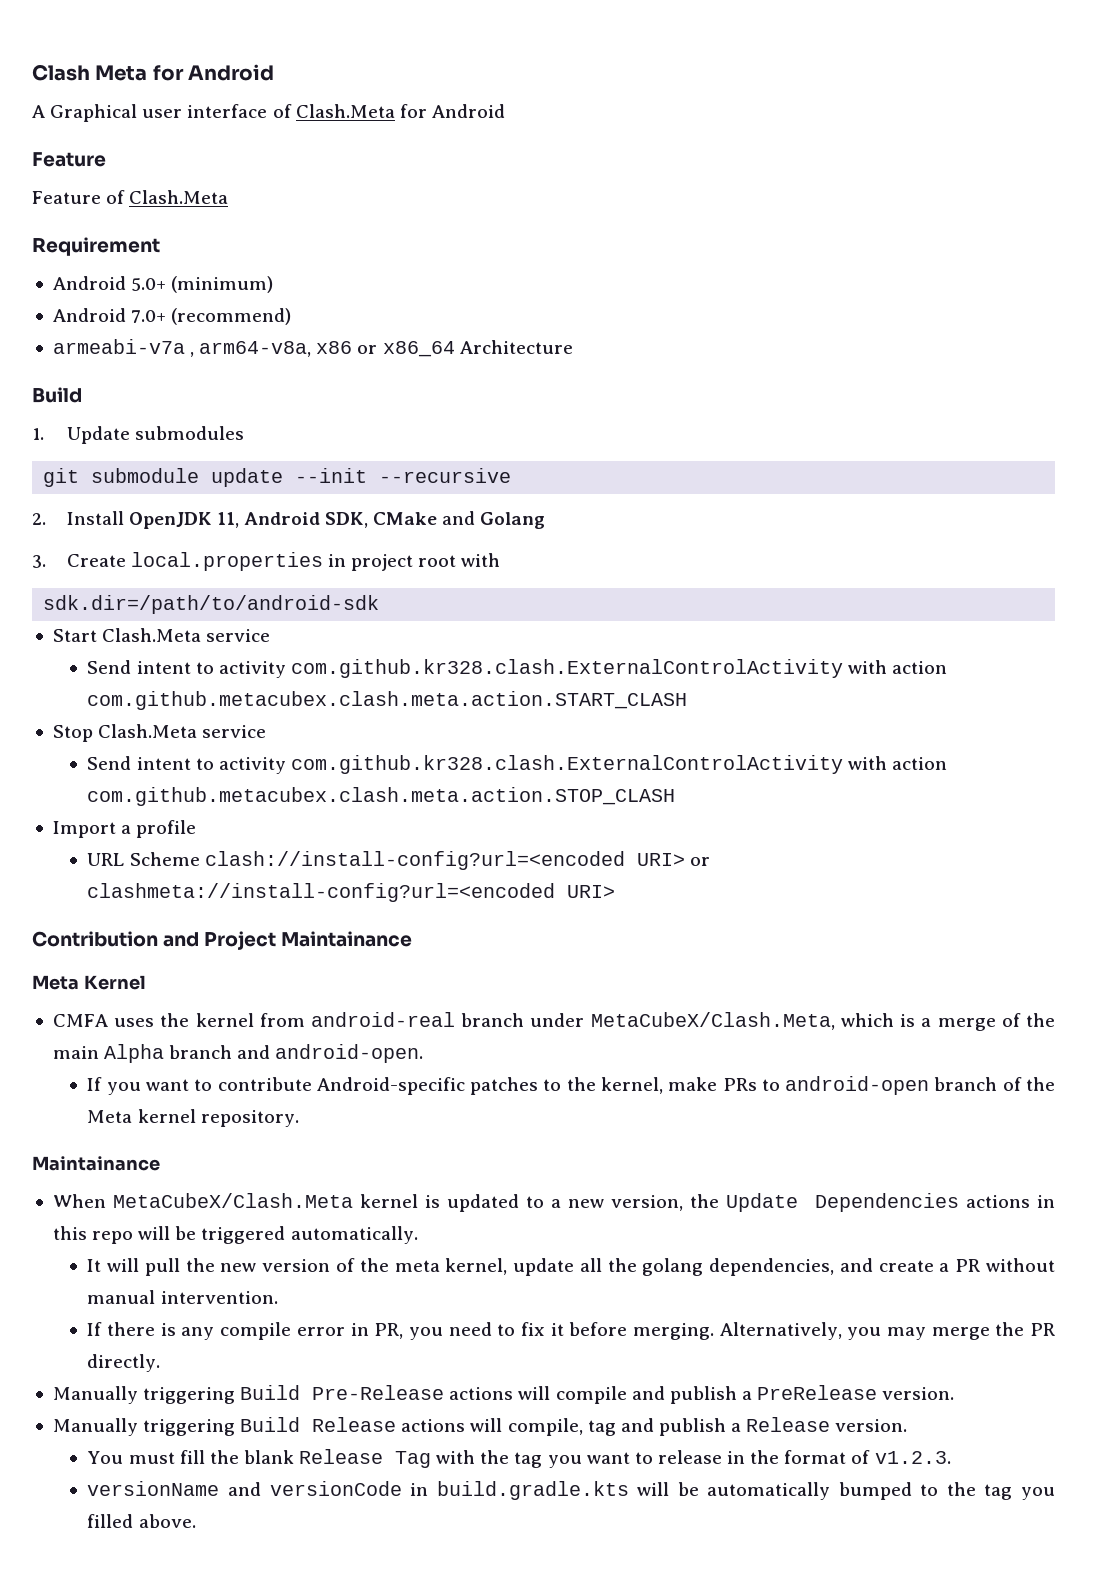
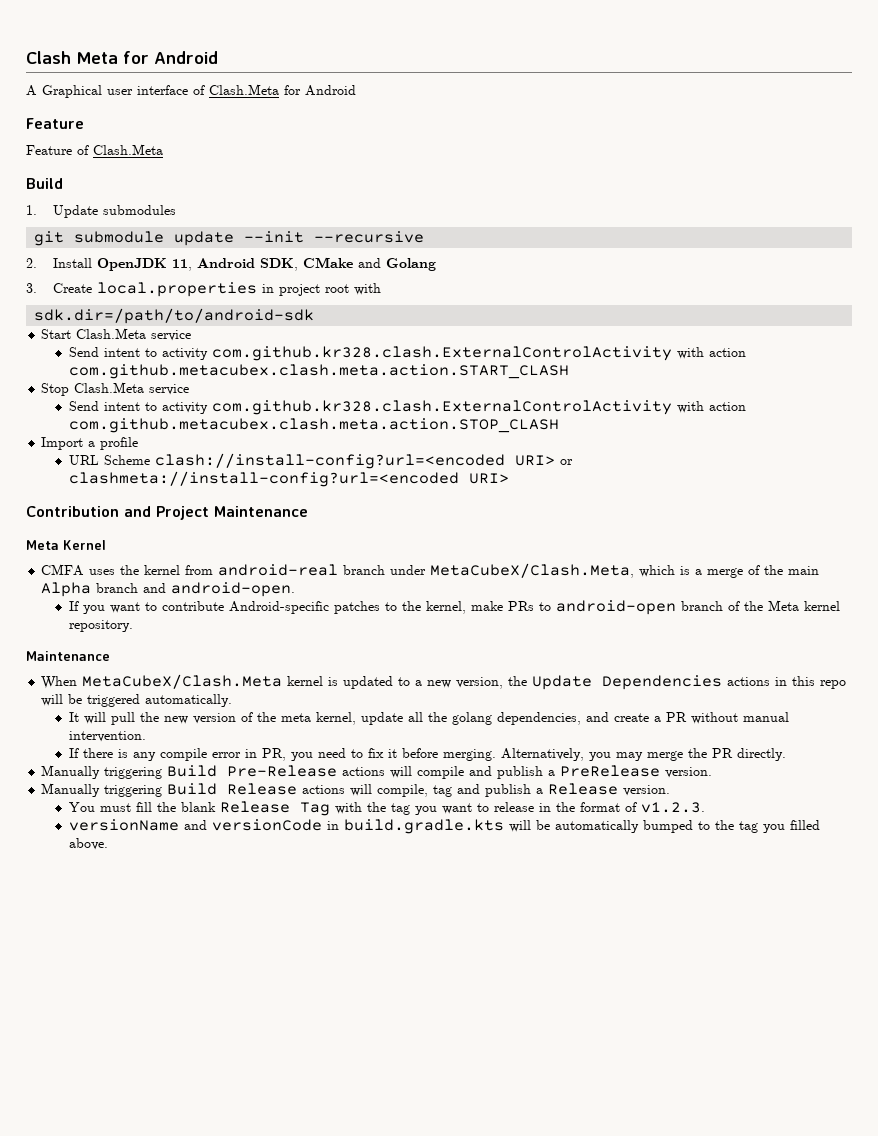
- Requirement
- Android 5.0+ (minimum)
- Android 7.0+ (recommend)
- armeabi-v7a , arm64-v8a, x86 or x86_64 Architecture
- Contribution and Project Maintainance
+ Contribution and Project Maintenance
  If you want to contribute Android-specific patches to the kernel, make PRs to android-open branch of the Meta kernel repository.
- Maintainance
+ Maintenance

